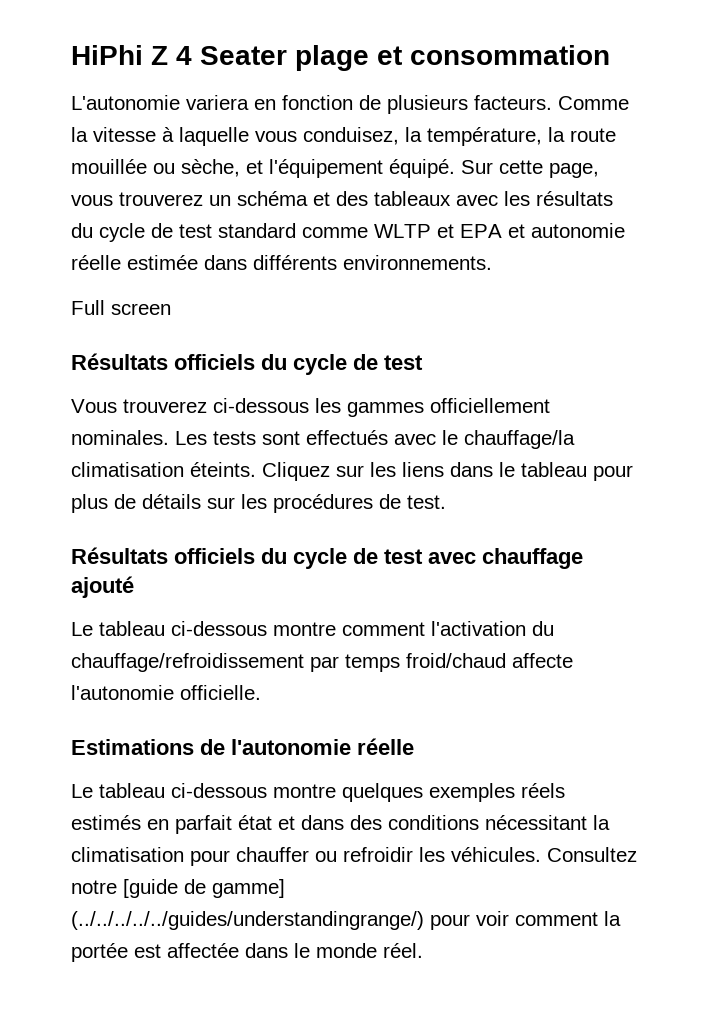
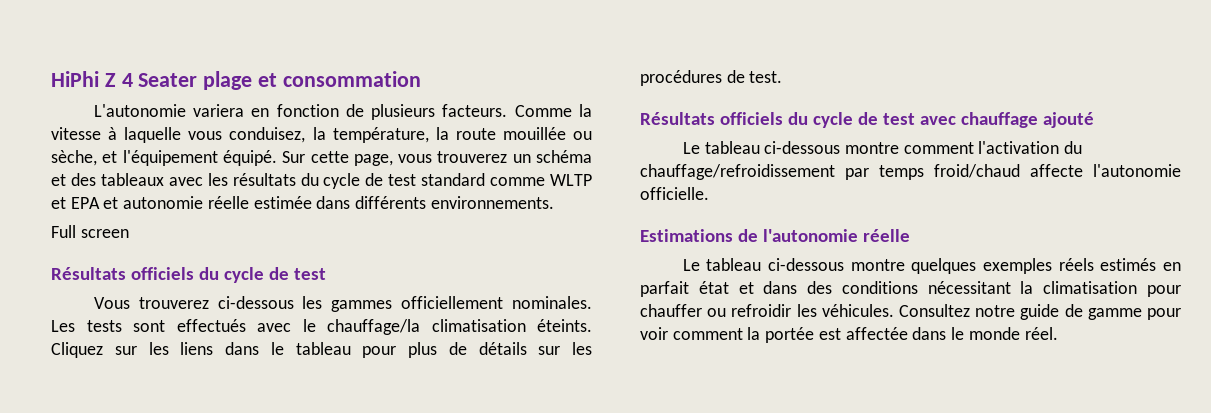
- Consultez notre [guide de gamme] (../../../../../guides/understandingrange/) pour voir comment la portée est affectée dans le monde réel.
+ Consultez notre guide de gamme pour voir comment la portée est affectée dans le monde réel.

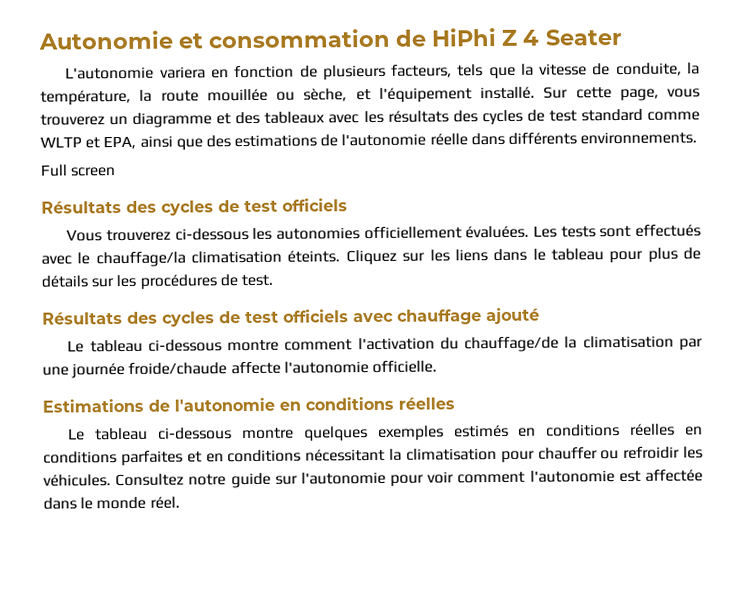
- HiPhi Z 4 Seater plage et consommation
+ Autonomie et consommation de HiPhi Z 4 Seater
- L'autonomie variera en fonction de plusieurs facteurs. Comme la vitesse à laquelle vous conduisez, la température, la route mouillée ou sèche, et l'équipement équipé.
+ L'autonomie variera en fonction de plusieurs facteurs, tels que la vitesse de conduite, la température, la route mouillée ou sèche, et l'équipement installé.
- Sur cette page, vous trouverez un schéma et des tableaux avec les résultats du cycle de test standard comme WLTP et EPA et autonomie réelle estimée dans différents environnements.
+ Sur cette page, vous trouverez un diagramme et des tableaux avec les résultats des cycles de test standard comme WLTP et EPA, ainsi que des estimations de l'autonomie réelle dans différents environnements.
  Full screen
- Résultats officiels du cycle de test
+ Résultats des cycles de test officiels
- Vous trouverez ci-dessous les gammes officiellement nominales.
+ Vous trouverez ci-dessous les autonomies officiellement évaluées.
- Résultats officiels du cycle de test avec chauffage ajouté
+ Résultats des cycles de test officiels avec chauffage ajouté
- Le tableau ci-dessous montre comment l'activation du chauffage/refroidissement par temps froid/chaud affecte l'autonomie officielle.
+ Le tableau ci-dessous montre comment l'activation du chauffage/de la climatisation par une journée froide/chaude affecte l'autonomie officielle.
- Estimations de l'autonomie réelle
+ Estimations de l'autonomie en conditions réelles
- Le tableau ci-dessous montre quelques exemples réels estimés en parfait état et dans des conditions nécessitant la climatisation pour chauffer ou refroidir les véhicules.
+ Le tableau ci-dessous montre quelques exemples estimés en conditions réelles en conditions parfaites et en conditions nécessitant la climatisation pour chauffer ou refroidir les véhicules.
- Consultez notre guide de gamme pour voir comment la portée est affectée dans le monde réel.
+ Consultez notre guide sur l'autonomie pour voir comment l'autonomie est affectée dans le monde réel.

